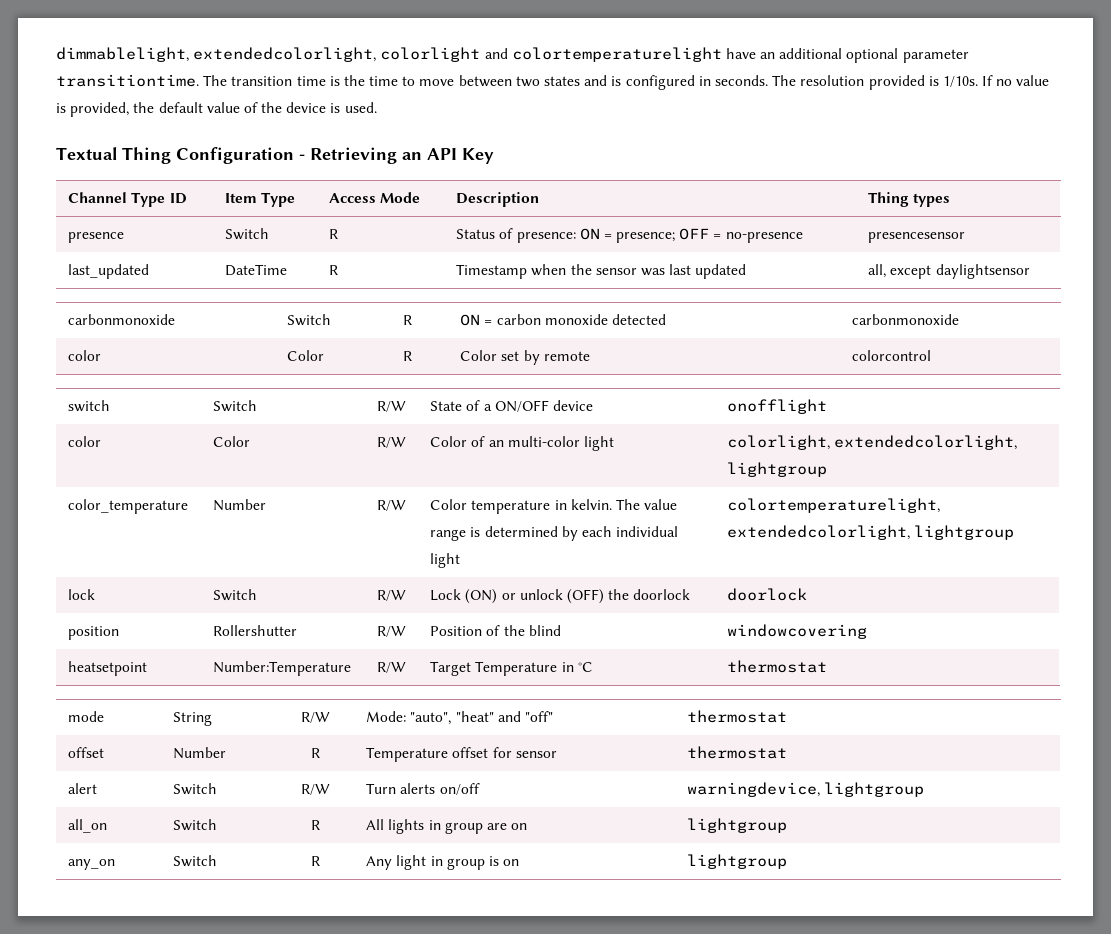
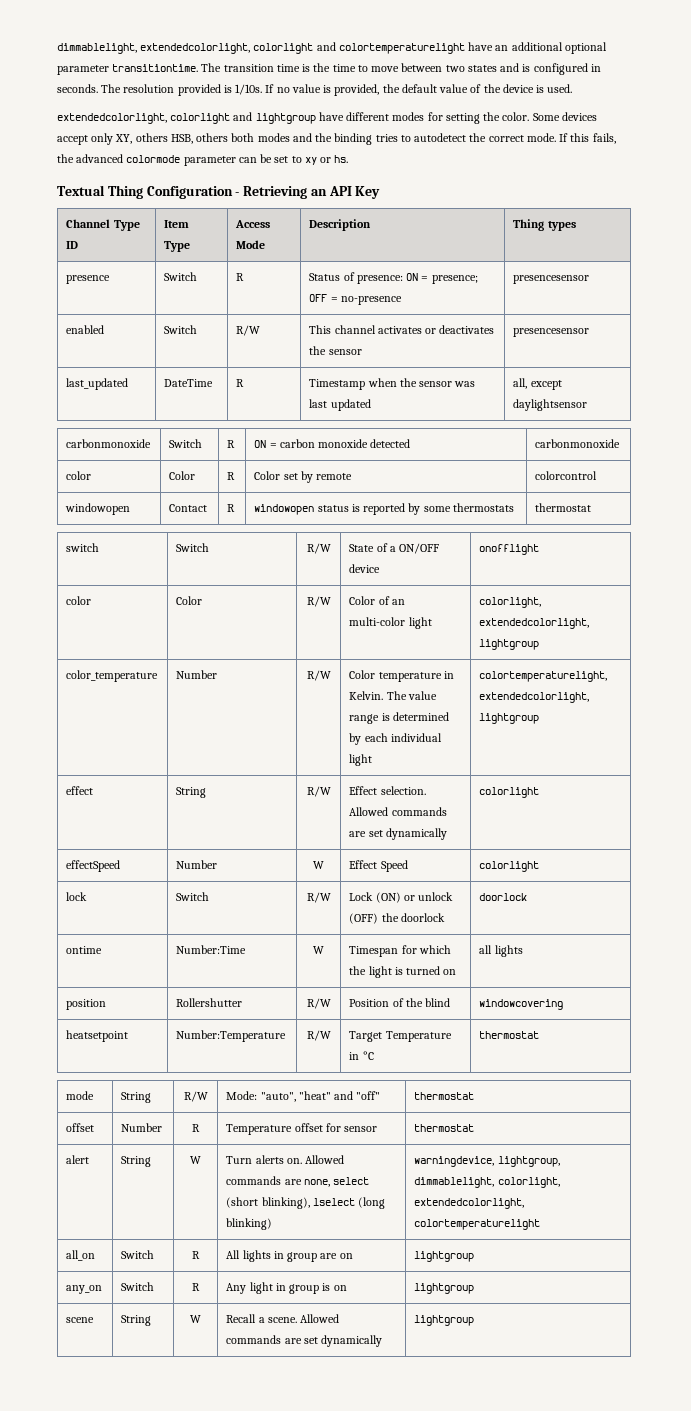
+ extendedcolorlight, colorlight and lightgroup have different modes for setting the color. Some devices accept only XY, others HSB, others both modes and the binding tries to autodetect the correct mode. If this fails, the advanced colormode parameter can be set to xy or hs.
+ enabled | Switch | R/W | This channel activates or deactivates the sensor | presencesensor
+ windowopen | Contact | R | windowopen status is reported by some thermostats | thermostat
- color_temperature | Number | R/W | Color temperature in kelvin. The value range is determined by each individual light | colortemperaturelight, extendedcolorlight, lightgroup
+ color_temperature | Number | R/W | Color temperature in Kelvin. The value range is determined by each individual light | colortemperaturelight, extendedcolorlight, lightgroup
+ effect | String | R/W | Effect selection. Allowed commands are set dynamically | colorlight
+ effectSpeed | Number | W | Effect Speed | colorlight
+ ontime | Number:Time | W | Timespan for which the light is turned on | all lights
- alert | Switch | R/W | Turn alerts on/off | warningdevice, lightgroup
+ alert | String | W | Turn alerts on. Allowed commands are none, select (short blinking), lselect (long blinking) | warningdevice, lightgroup, dimmablelight, colorlight, extendedcolorlight, colortemperaturelight
+ scene | String | W | Recall a scene. Allowed commands are set dynamically | lightgroup

